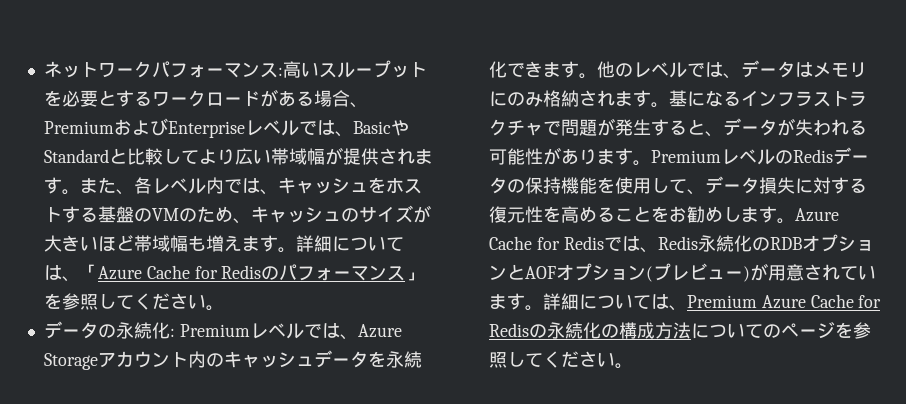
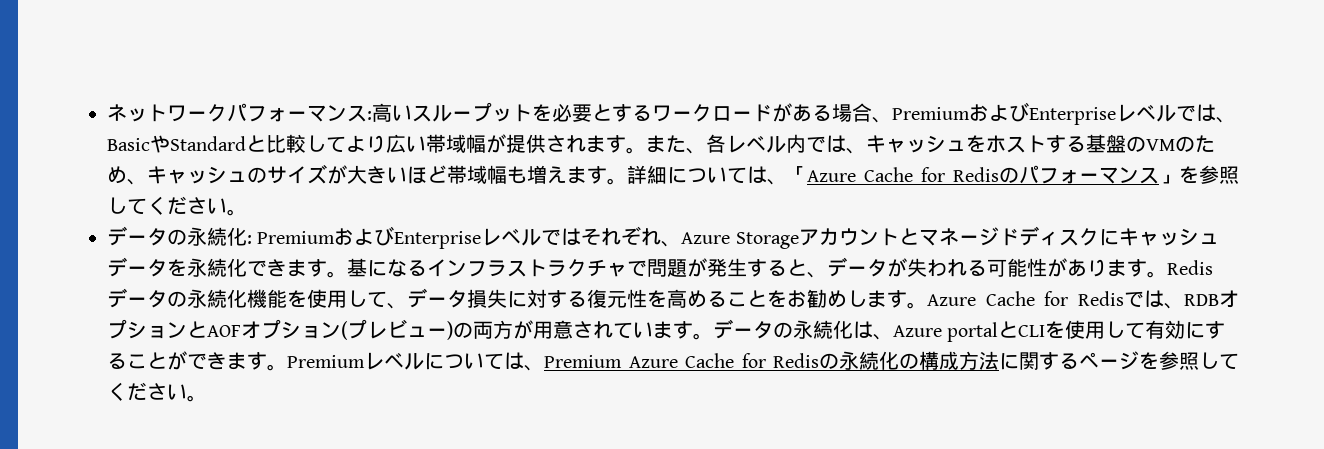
- データの永続化: Premiumレベルでは、Azure Storageアカウント内のキャッシュデータを永続化できます。
+ データの永続化: PremiumおよびEnterpriseレベルではそれぞれ、Azure Storageアカウントとマネージドディスクにキャッシュデータを永続化できます。
- 他のレベルでは、データはメモリにのみ格納されます。
- PremiumレベルのRedisデータの保持機能を使用して、データ損失に対する復元性を高めることをお勧めします。
+ Redisデータの永続化機能を使用して、データ損失に対する復元性を高めることをお勧めします。
- Azure Cache for Redisでは、Redis永続化のRDBオプションとAOFオプション(プレビュー)が用意されています。
+ Azure Cache for Redisでは、RDBオプションとAOFオプション(プレビュー)の両方が用意されています。
- 詳細については、Premium Azure Cache for Redisの永続化の構成方法についてのページを参照してください。
+ データの永続化は、Azure portalとCLIを使用して有効にすることができます。Premiumレベルについては、Premium Azure Cache for Redisの永続化の構成方法に関するページを参照してください。

